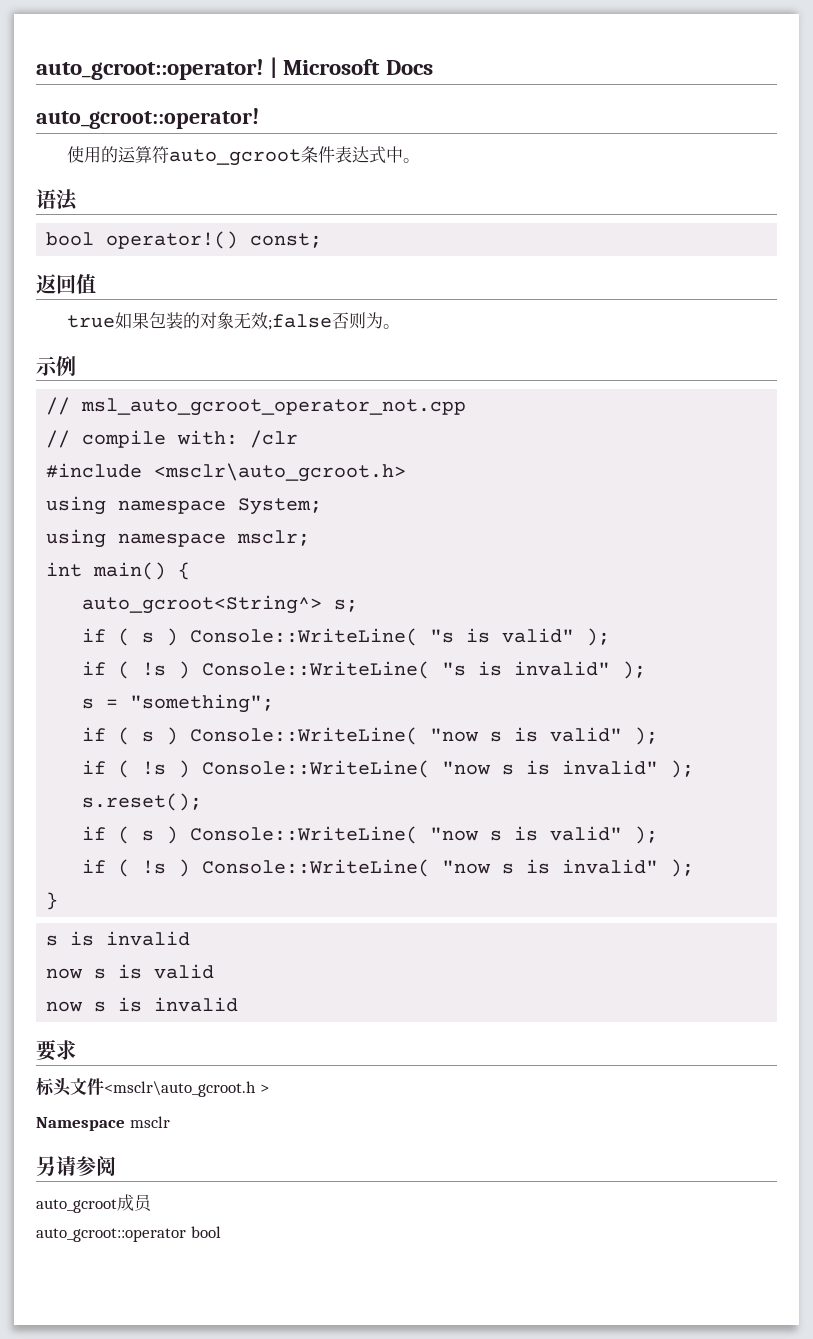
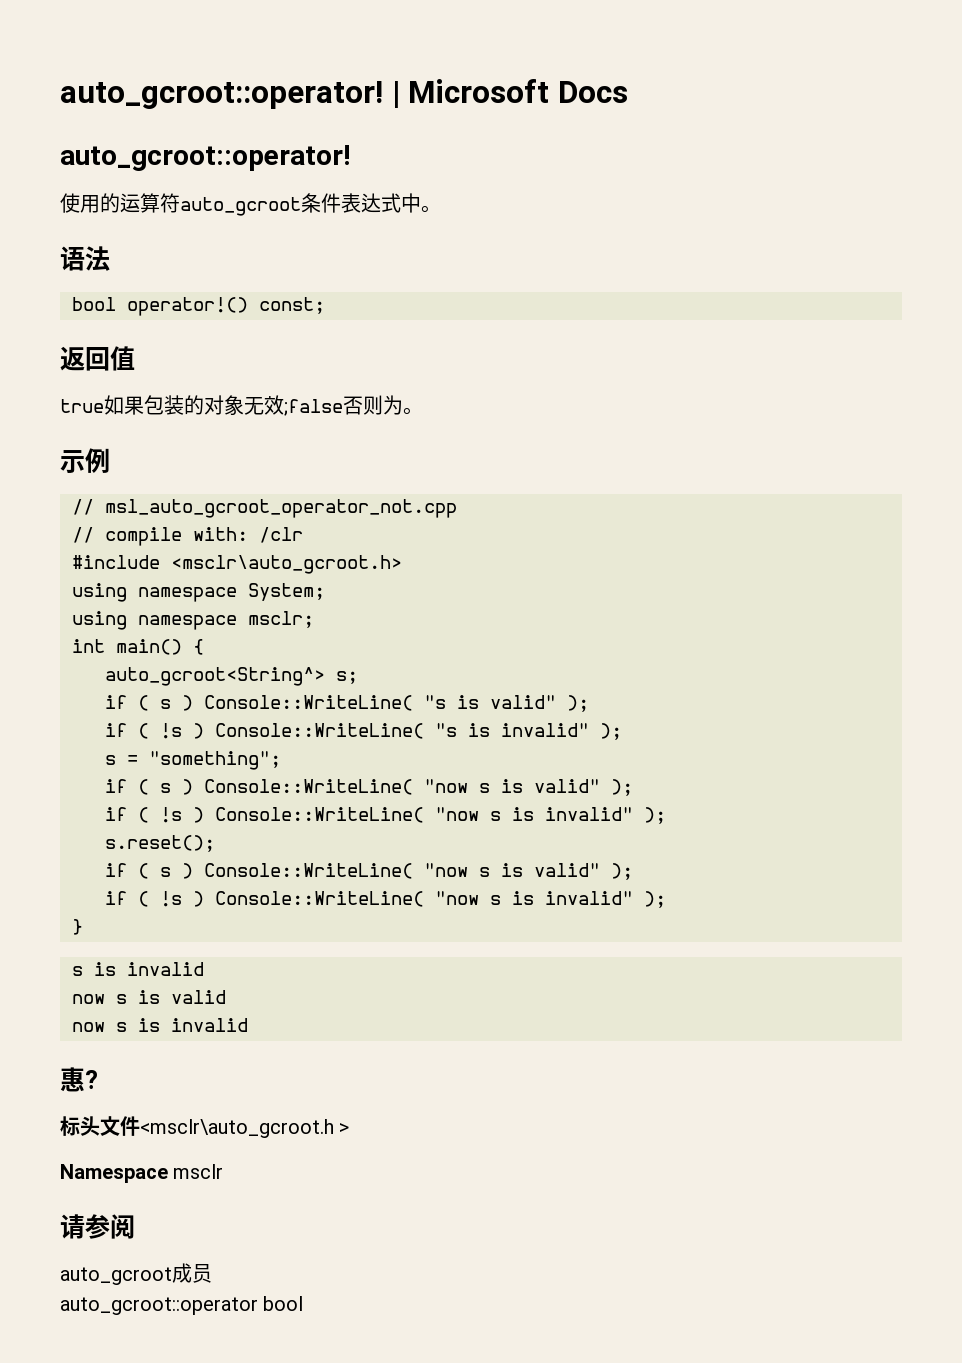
- 要求
+ 惠?
- 另请参阅
+ 请参阅

